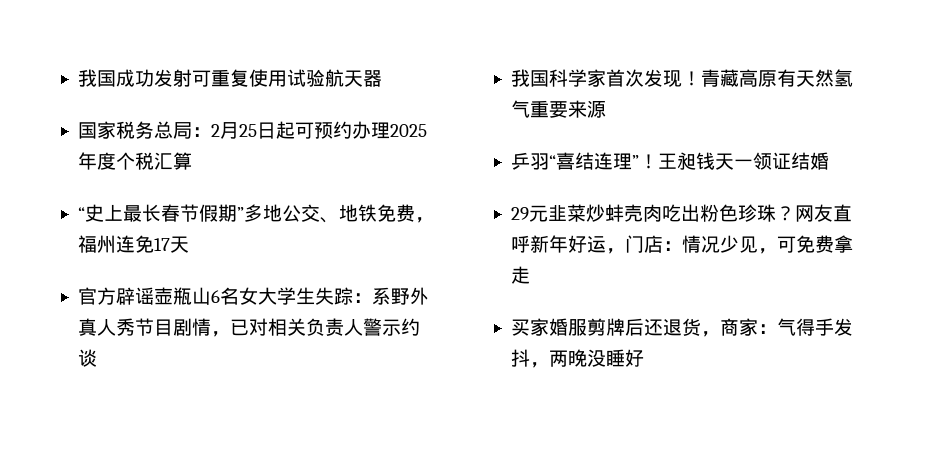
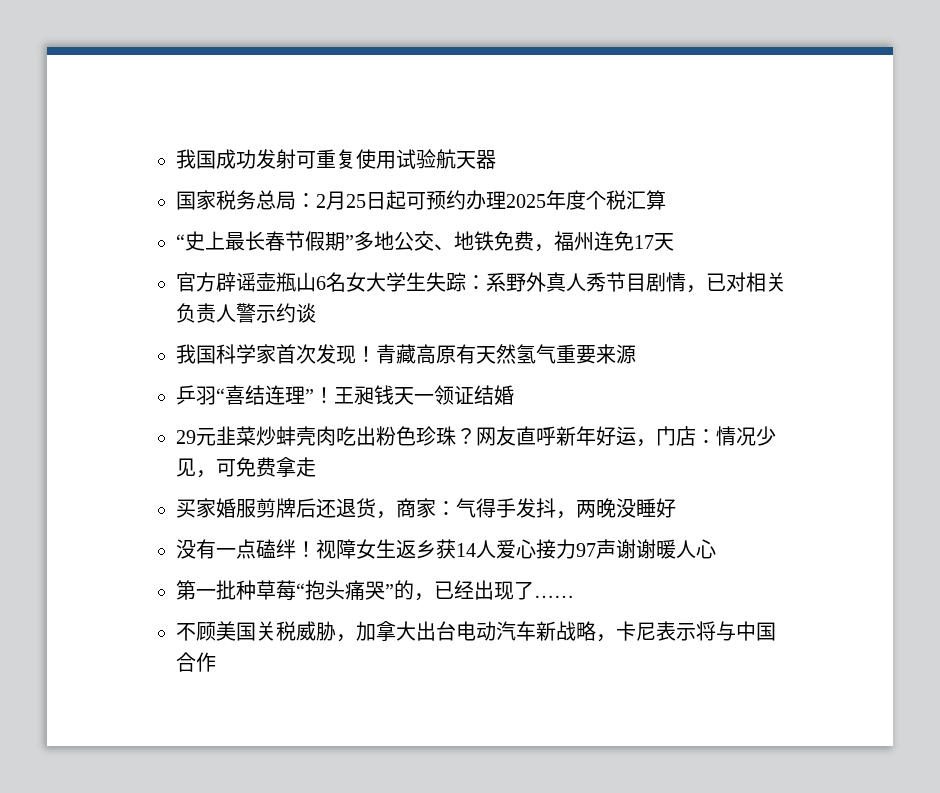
+ 没有一点磕绊！视障女生返乡获14人爱心接力97声谢谢暖人心
+ 第一批种草莓“抱头痛哭”的，已经出现了……
+ 不顾美国关税威胁，加拿大出台电动汽车新战略，卡尼表示将与中国合作

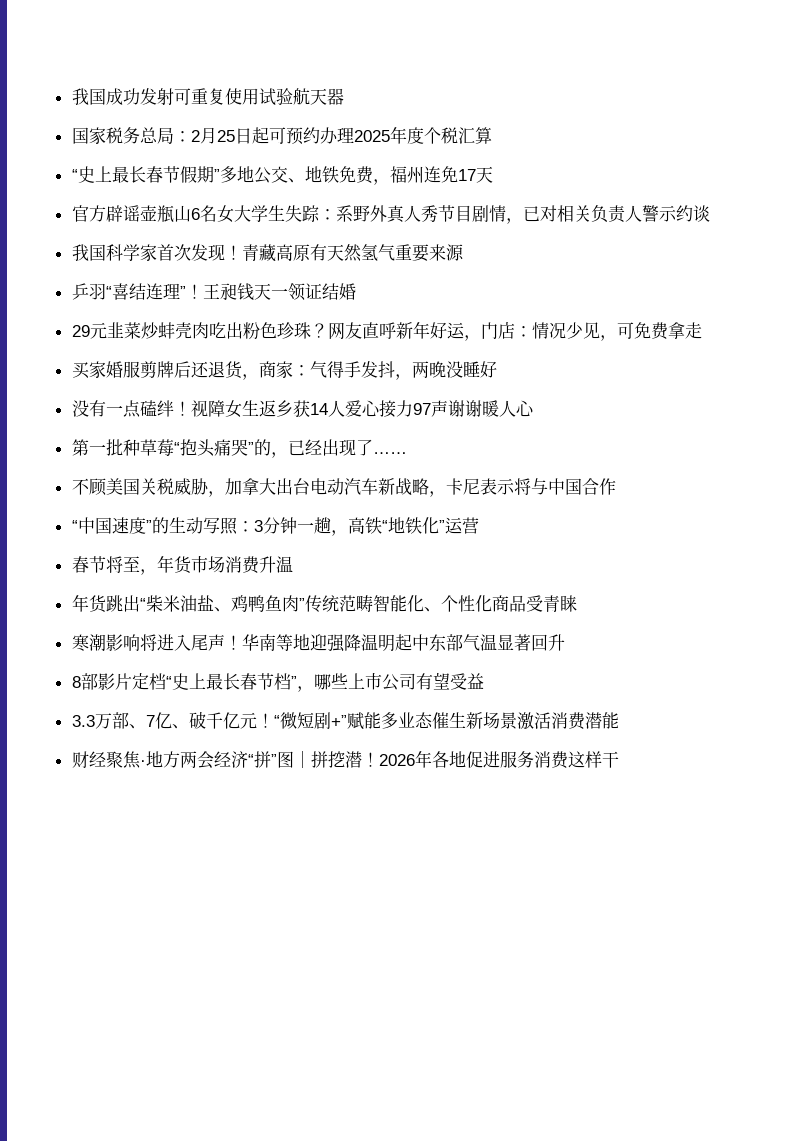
+ “中国速度”的生动写照：3分钟一趟，高铁“地铁化”运营
+ 春节将至，年货市场消费升温
+ 年货跳出“柴米油盐、鸡鸭鱼肉”传统范畴智能化、个性化商品受青睐
+ 寒潮影响将进入尾声！华南等地迎强降温明起中东部气温显著回升
+ 8部影片定档“史上最长春节档”，哪些上市公司有望受益
+ 3.3万部、7亿、破千亿元！“微短剧+”赋能多业态催生新场景激活消费潜能
+ 财经聚焦·地方两会经济“拼”图｜拼挖潜！2026年各地促进服务消费这样干

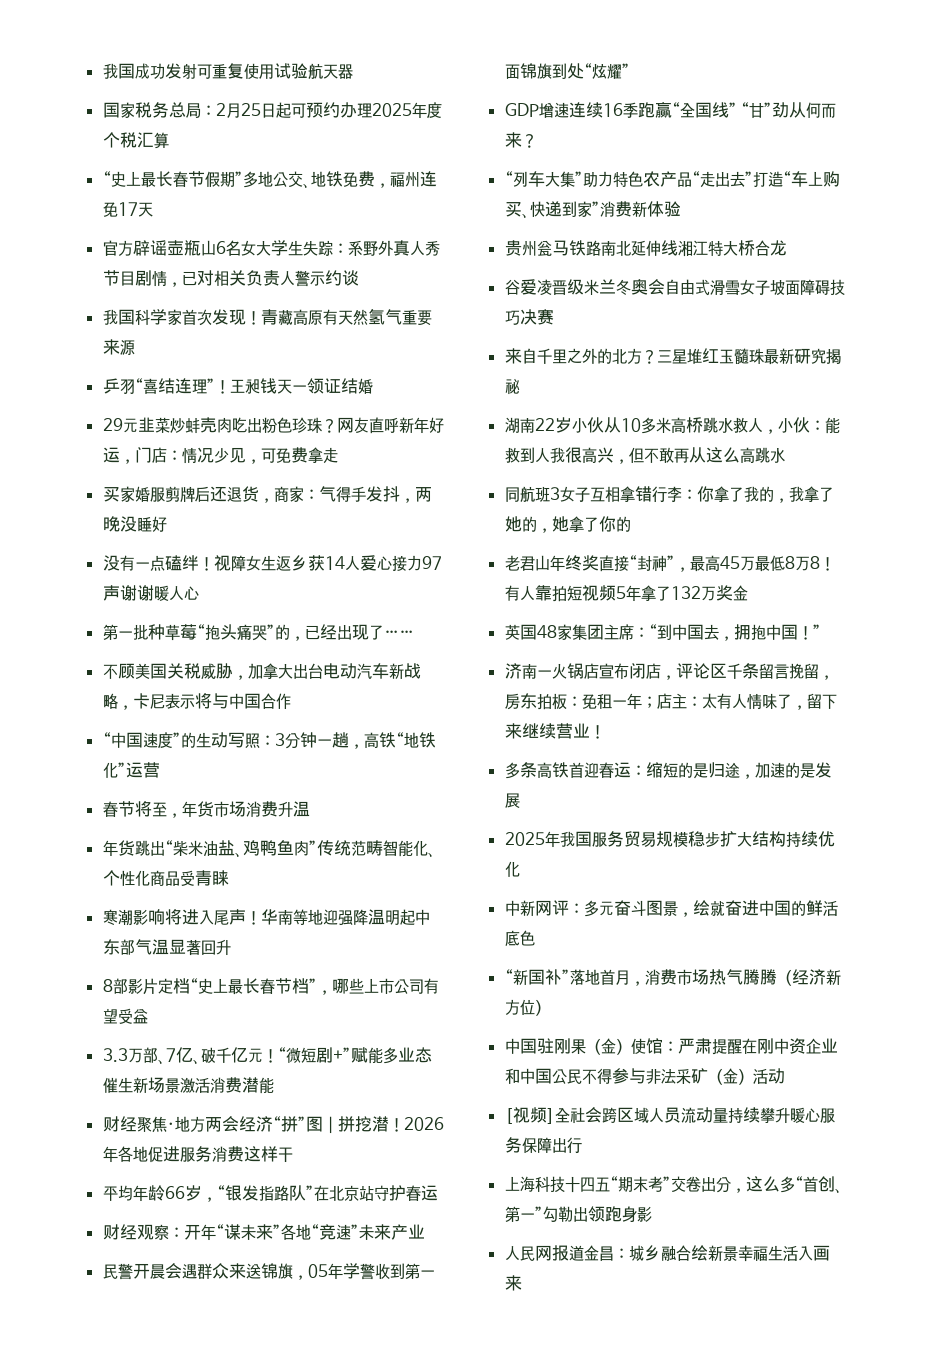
+ 平均年龄66岁，“银发指路队”在北京站守护春运
+ 财经观察：开年“谋未来”各地“竞速”未来产业
+ 民警开晨会遇群众来送锦旗，05年学警收到第一面锦旗到处“炫耀”
+ GDP增速连续16季跑赢“全国线” “甘”劲从何而来？
+ “列车大集”助力特色农产品“走出去”打造“车上购买、快递到家”消费新体验
+ 贵州瓮马铁路南北延伸线湘江特大桥合龙
+ 谷爱凌晋级米兰冬奥会自由式滑雪女子坡面障碍技巧决赛
+ 来自千里之外的北方？三星堆红玉髓珠最新研究揭秘
+ 湖南22岁小伙从10多米高桥跳水救人，小伙：能救到人我很高兴，但不敢再从这么高跳水
+ 同航班3女子互相拿错行李：你拿了我的，我拿了她的，她拿了你的
+ 老君山年终奖直接“封神”，最高45万最低8万8！有人靠拍短视频5年拿了132万奖金
+ 英国48家集团主席：“到中国去，拥抱中国！”
+ 济南一火锅店宣布闭店，评论区千条留言挽留，房东拍板：免租一年；店主：太有人情味了，留下来继续营业！
+ 多条高铁首迎春运：缩短的是归途，加速的是发展
+ 2025年我国服务贸易规模稳步扩大结构持续优化
+ 中新网评：多元奋斗图景，绘就奋进中国的鲜活底色
+ “新国补”落地首月，消费市场热气腾腾（经济新方位）
+ 中国驻刚果（金）使馆：严肃提醒在刚中资企业和中国公民不得参与非法采矿（金）活动
+ [视频]全社会跨区域人员流动量持续攀升暖心服务保障出行
+ 上海科技十四五“期末考”交卷出分，这么多“首创、第一”勾勒出领跑身影
+ 人民网报道金昌：城乡融合绘新景幸福生活入画来

